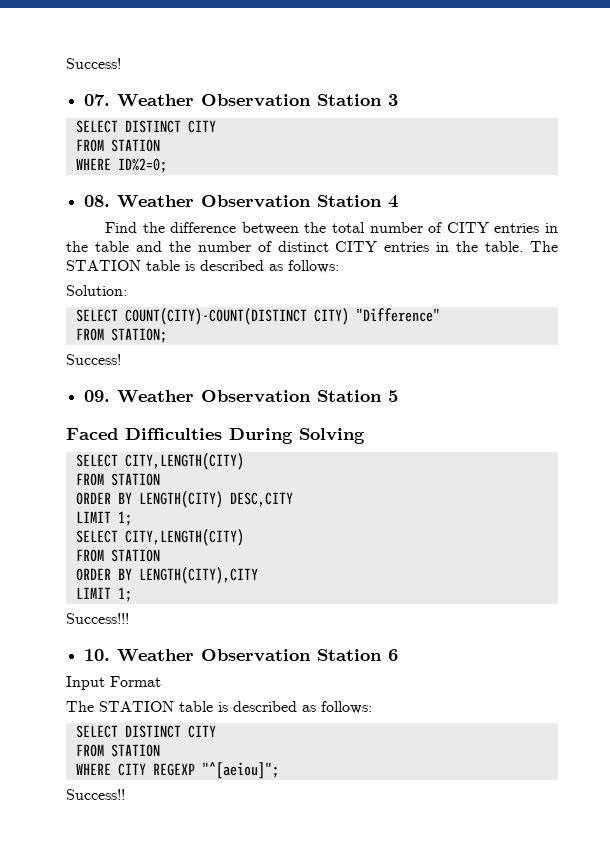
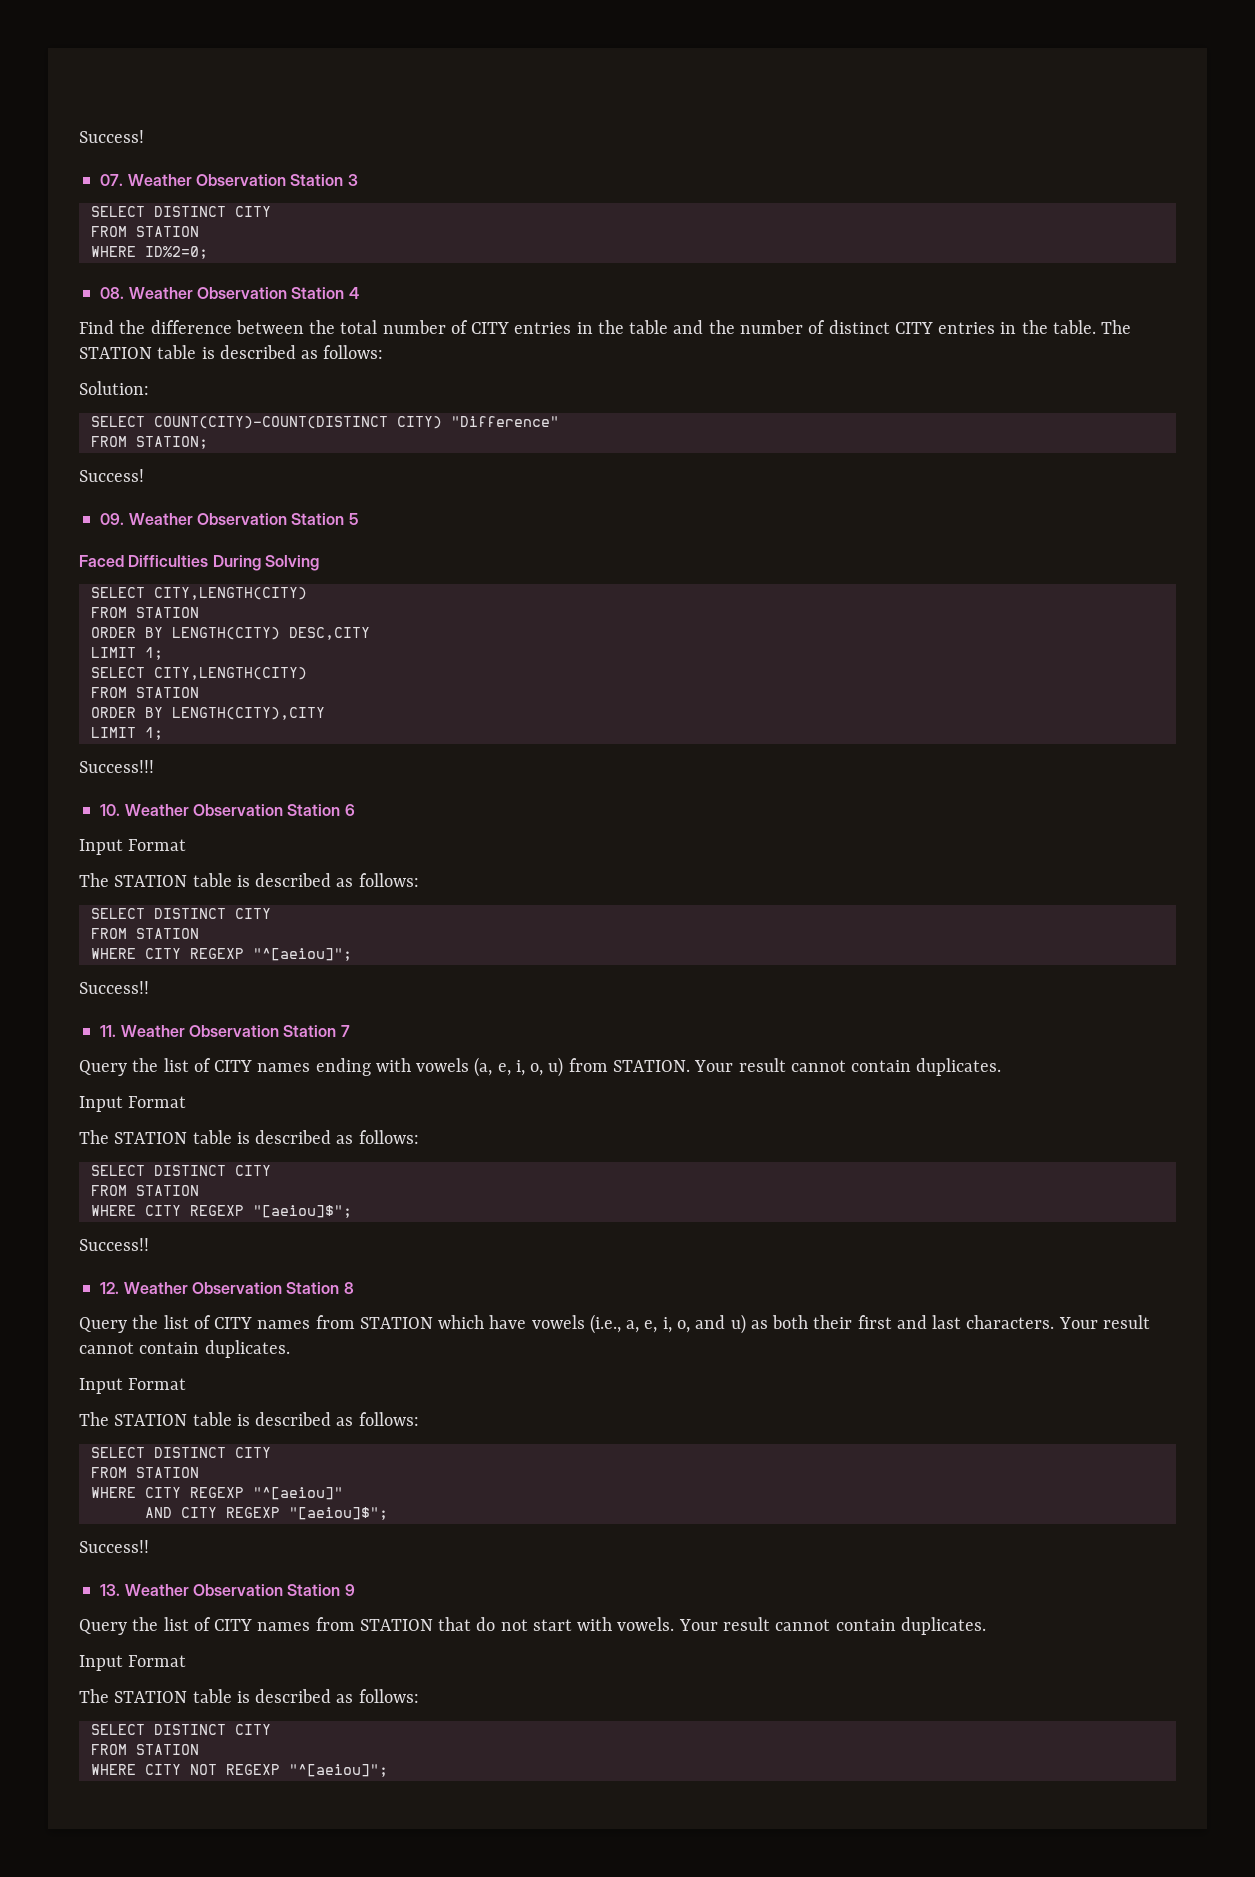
+ 11. Weather Observation Station 7
+ Query the list of CITY names ending with vowels (a, e, i, o, u) from STATION. Your result cannot contain duplicates.
+ Input Format
+ The STATION table is described as follows:
+ SELECT DISTINCT CITY
+ FROM STATION
+ WHERE CITY REGEXP "[aeiou]$";
+ Success!!
+ 12. Weather Observation Station 8
+ Query the list of CITY names from STATION which have vowels (i.e., a, e, i, o, and u) as both their first and last characters. Your result cannot contain duplicates.
+ Input Format
+ The STATION table is described as follows:
+ SELECT DISTINCT CITY
+ FROM STATION
+ WHERE CITY REGEXP "^[aeiou]"
+ AND CITY REGEXP "[aeiou]$";
+ Success!!
+ 13. Weather Observation Station 9
+ Query the list of CITY names from STATION that do not start with vowels. Your result cannot contain duplicates.
+ Input Format
+ The STATION table is described as follows:
+ SELECT DISTINCT CITY
+ FROM STATION
+ WHERE CITY NOT REGEXP "^[aeiou]";

